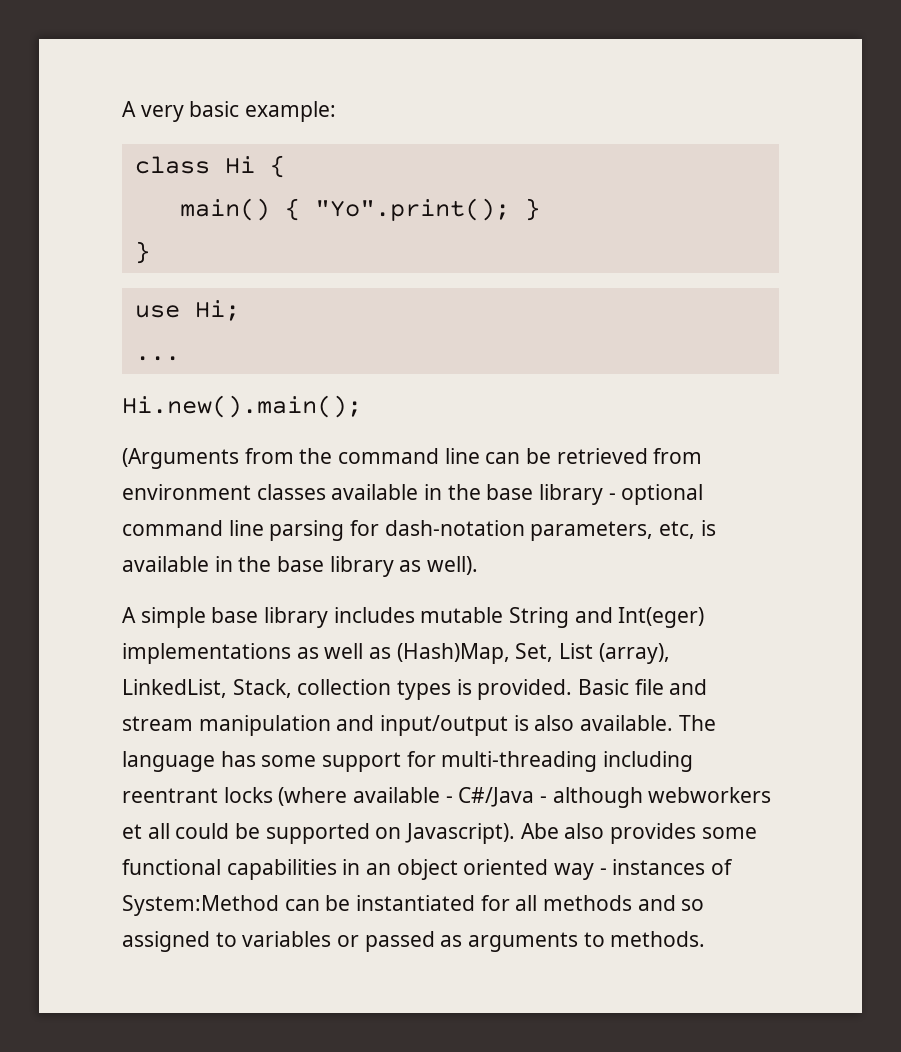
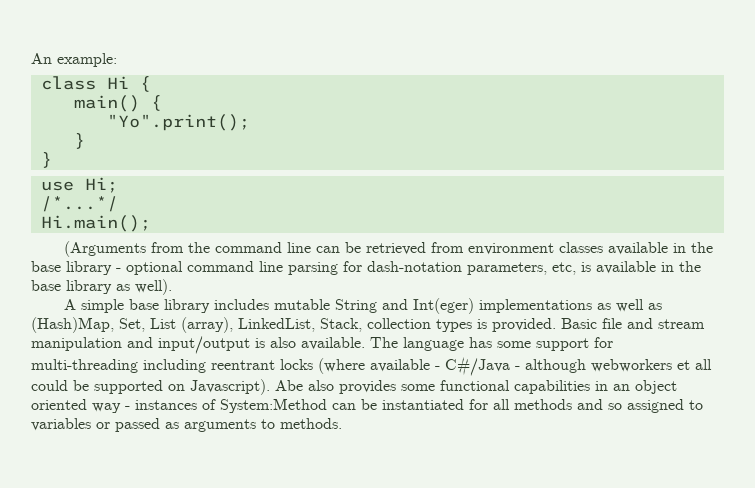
- A very basic example:
+ An example:
- main() { "Yo".print(); }
+ main() {
+ "Yo".print();
+ }
- ...
- Hi.new().main();
+ /*...*/
+ Hi.main();

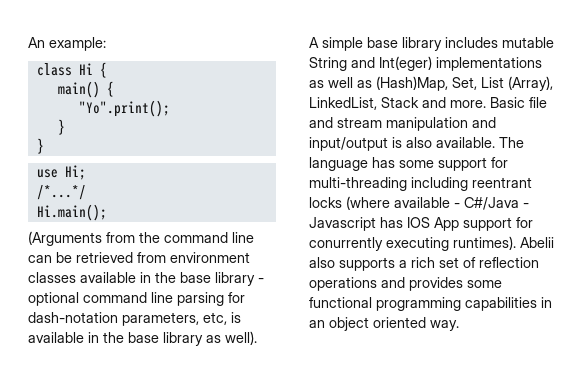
- A simple base library includes mutable String and Int(eger) implementations as well as (Hash)Map, Set, List (array), LinkedList, Stack, collection types is provided.
+ A simple base library includes mutable String and Int(eger) implementations as well as (Hash)Map, Set, List (Array), LinkedList, Stack and more.
- The language has some support for multi-threading including reentrant locks (where available - C#/Java - although webworkers et all could be supported on Javascript). Abe also provides some functional capabilities in an object oriented way - instances of System:Method can be instantiated for all methods and so assigned to variables or passed as arguments to methods.
+ The language has some support for multi-threading including reentrant locks (where available - C#/Java - Javascript has IOS App support for conurrently executing runtimes). Abelii also supports a rich set of reflection operations and provides some functional programming capabilities in an object oriented way.

